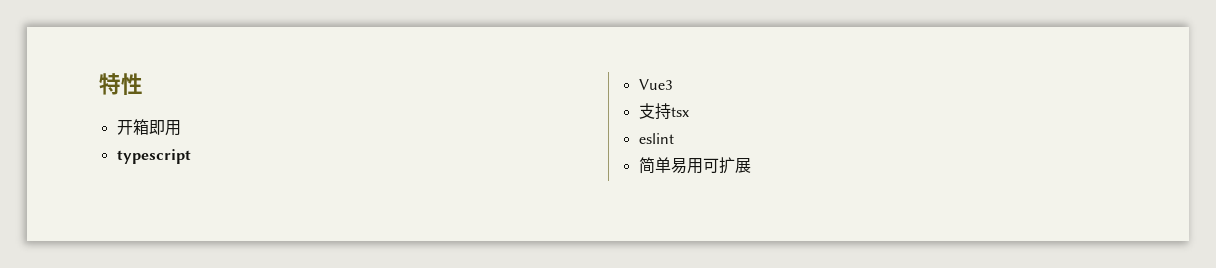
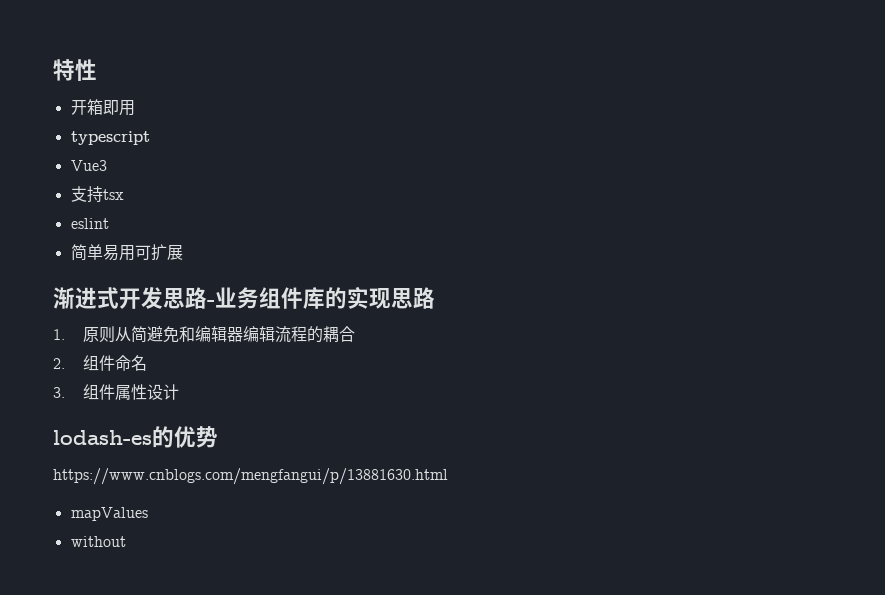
+ 渐进式开发思路-业务组件库的实现思路
+ 1.原则从简避免和编辑器编辑流程的耦合
+ 2.组件命名
+ 3.组件属性设计
+ lodash-es的优势
+ https://www.cnblogs.com/mengfangui/p/13881630.html
+ mapValues
+ without

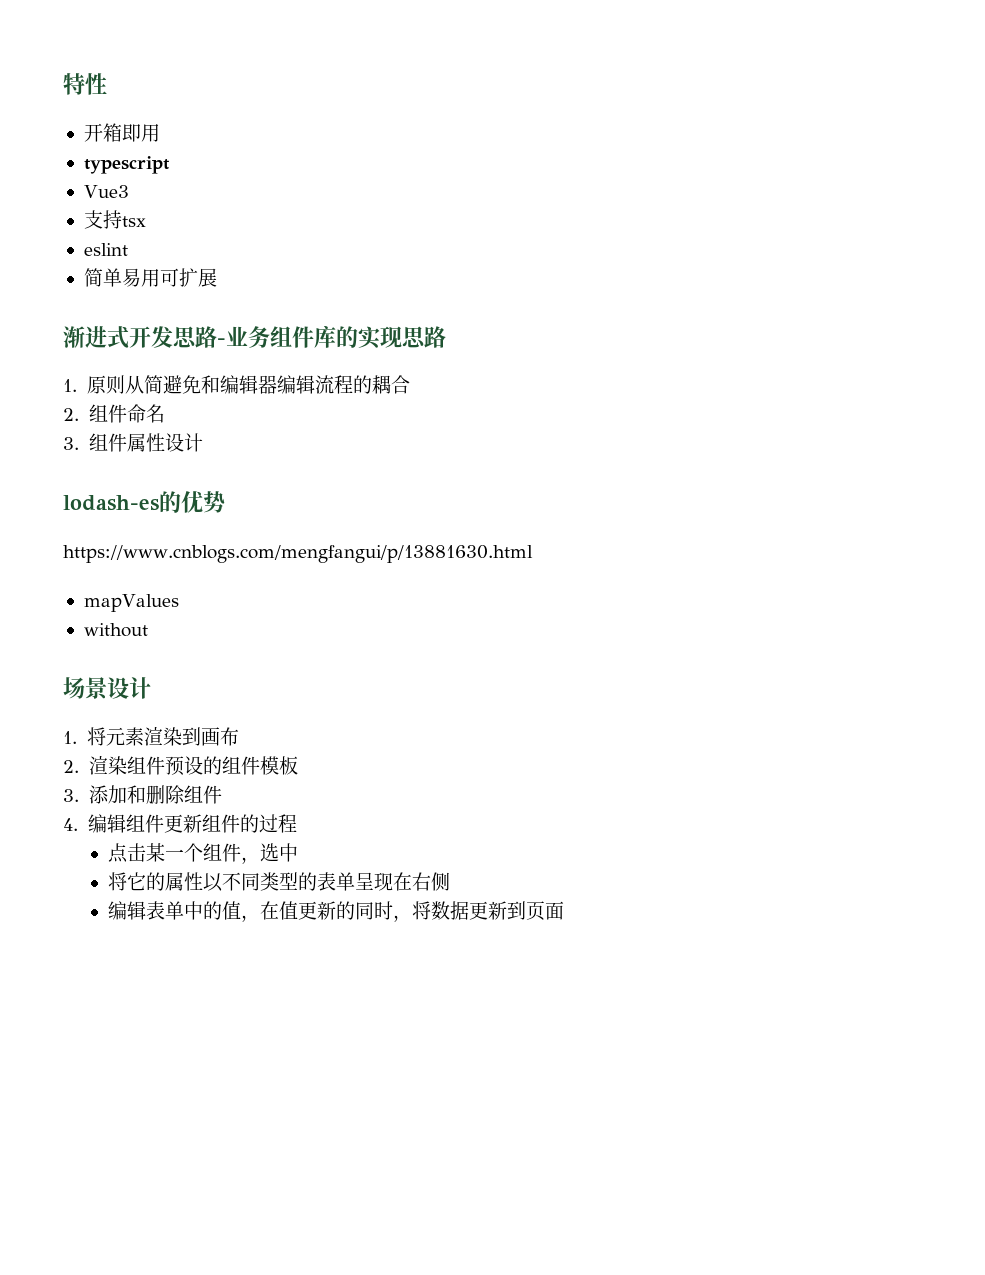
+ 场景设计
+ 1.将元素渲染到画布
+ 2.渲染组件预设的组件模板
+ 3.添加和删除组件
+ 4.编辑组件更新组件的过程
+ 点击某一个组件，选中
+ 将它的属性以不同类型的表单呈现在右侧
+ 编辑表单中的值，在值更新的同时，将数据更新到页面

